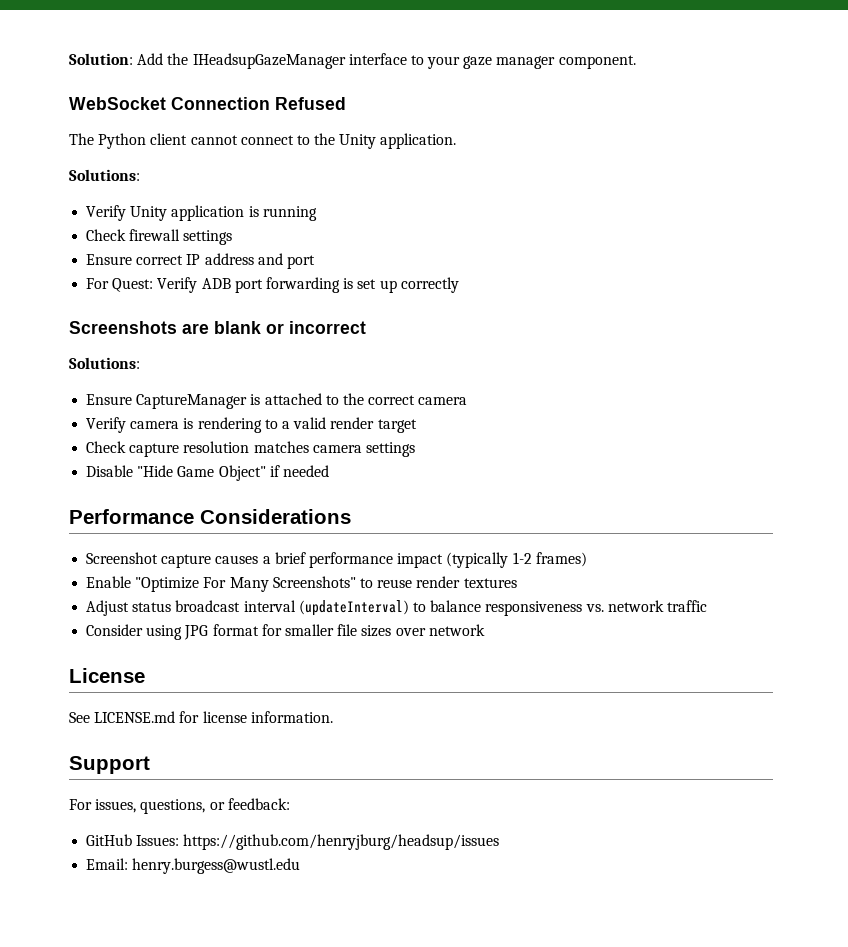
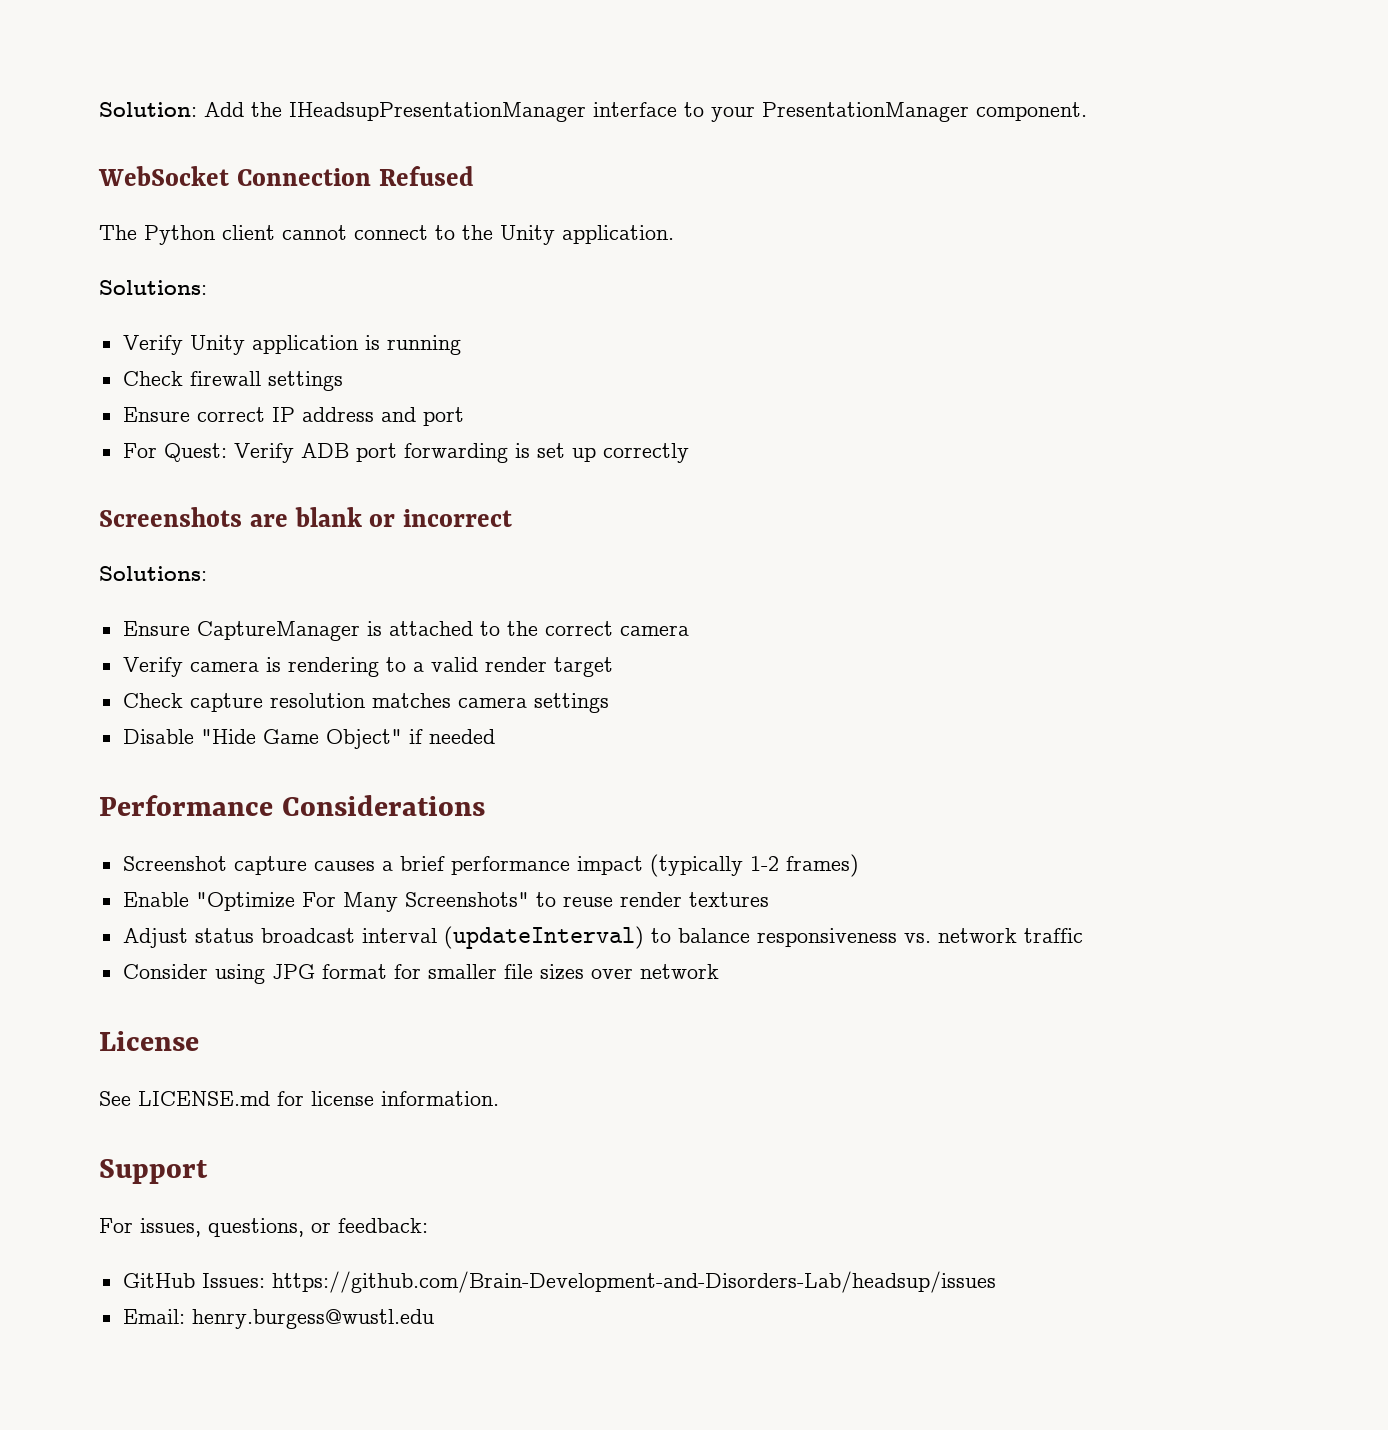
- Solution: Add the IHeadsupGazeManager interface to your gaze manager component.
+ Solution: Add the IHeadsupPresentationManager interface to your PresentationManager component.
- GitHub Issues: https://github.com/henryjburg/headsup/issues
+ GitHub Issues: https://github.com/Brain-Development-and-Disorders-Lab/headsup/issues

